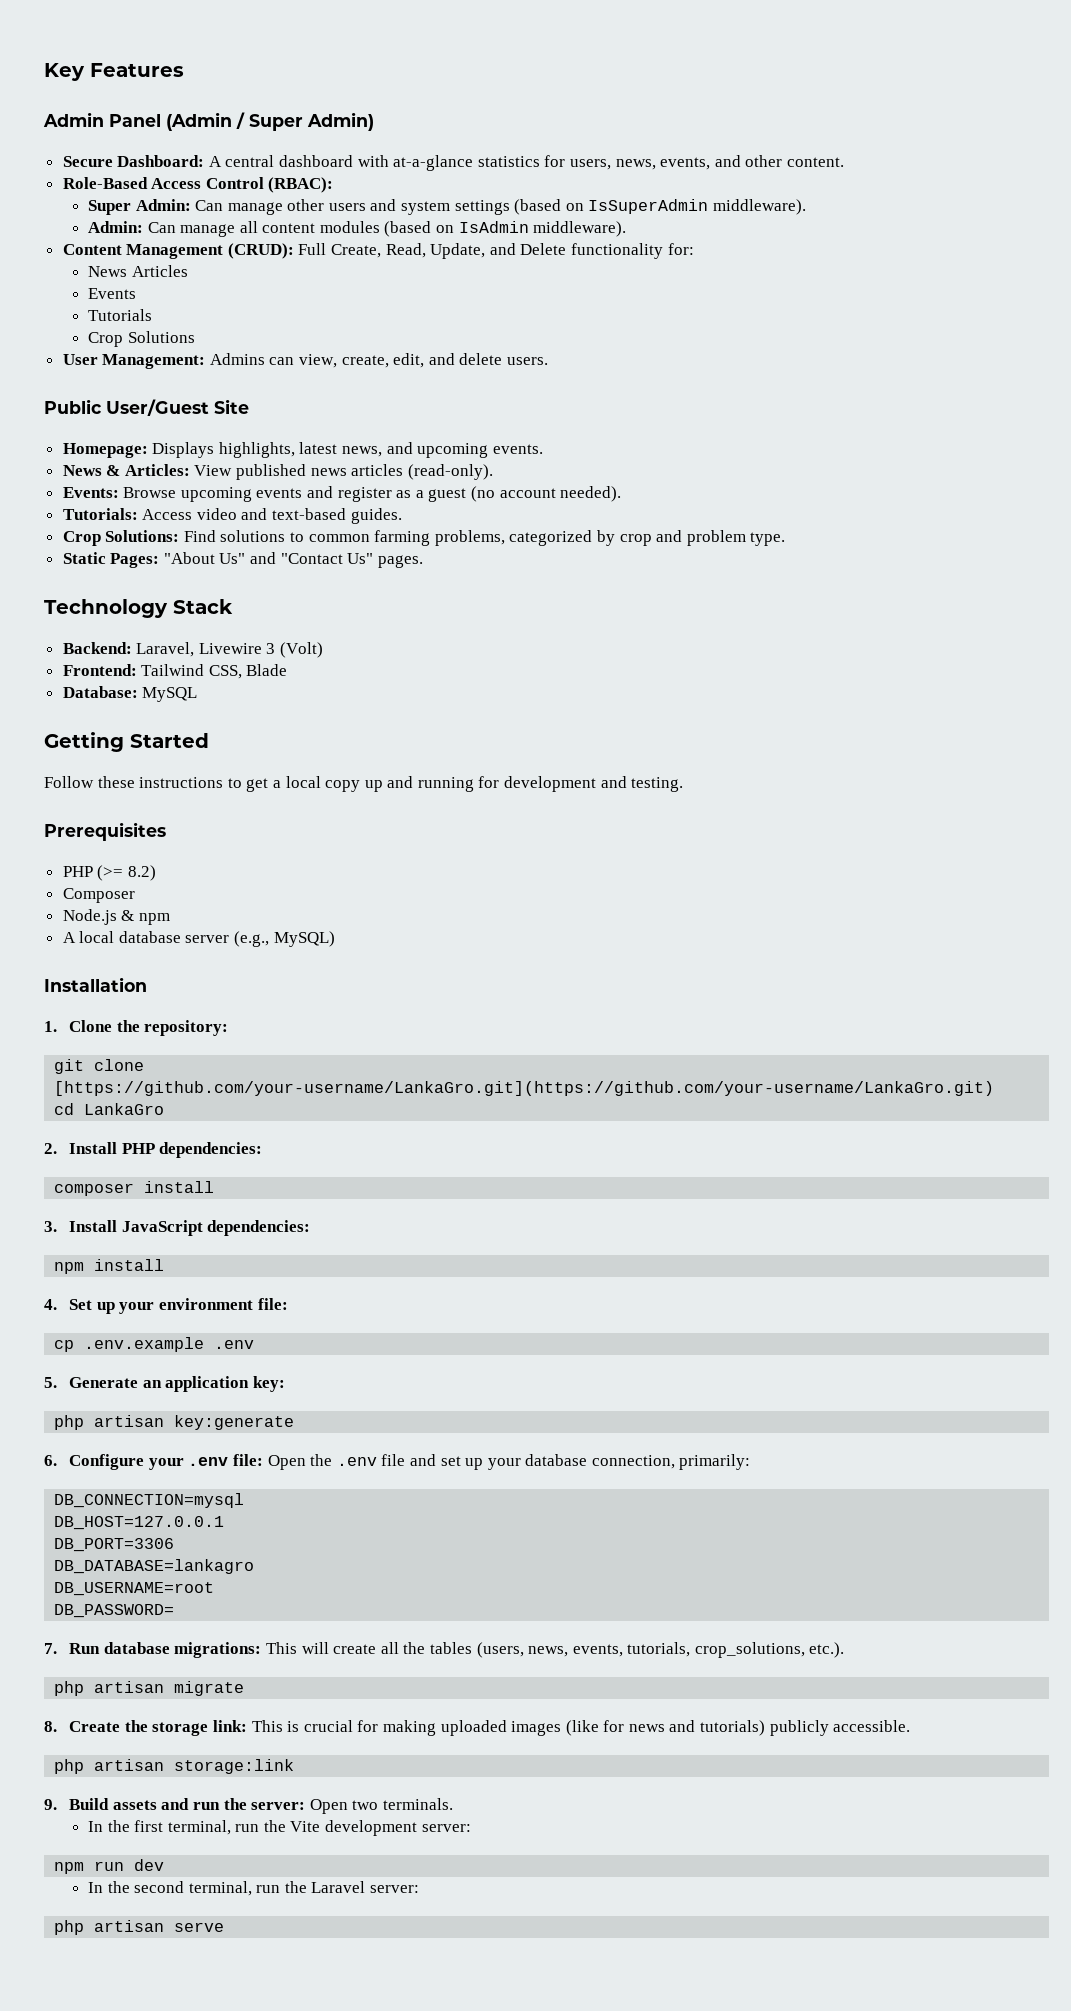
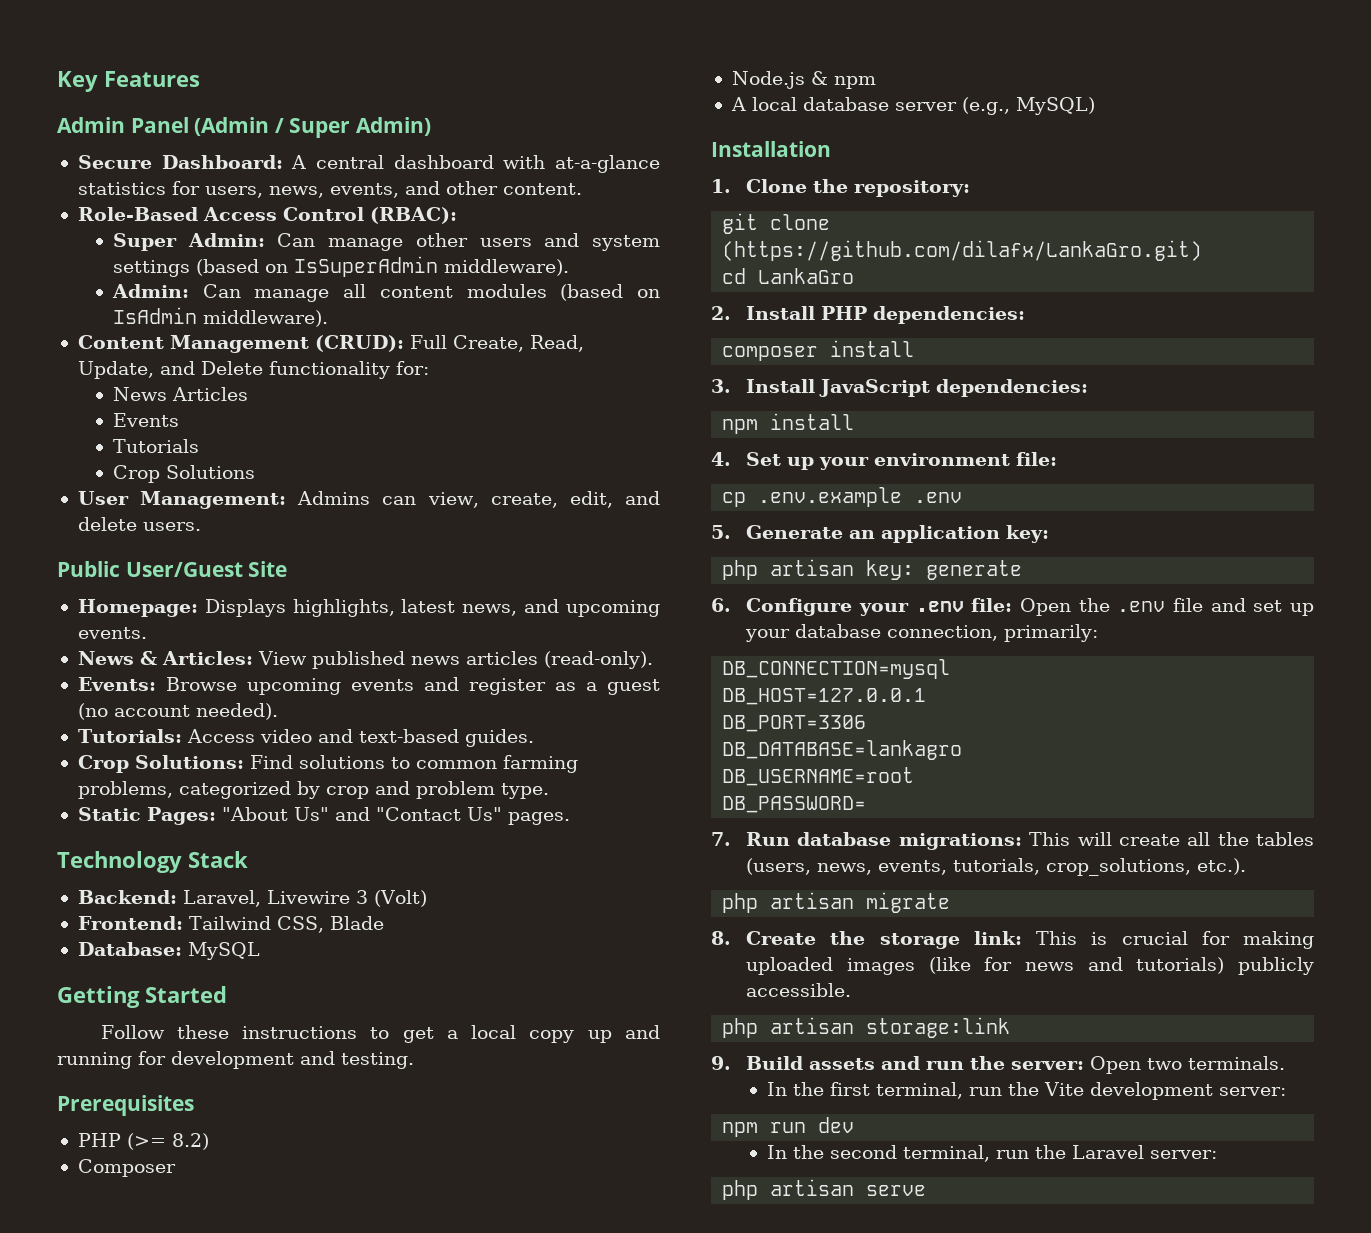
- git clone [https://github.com/your-username/LankaGro.git](https://github.com/your-username/LankaGro.git)
+ git clone (https://github.com/dilafx/LankaGro.git)
- php artisan key:generate
+ php artisan key: generate

